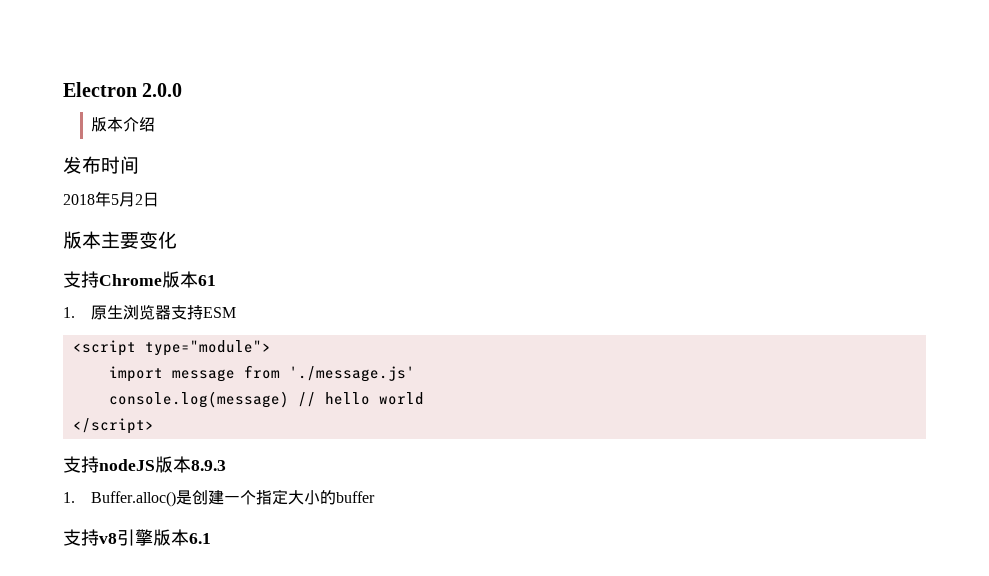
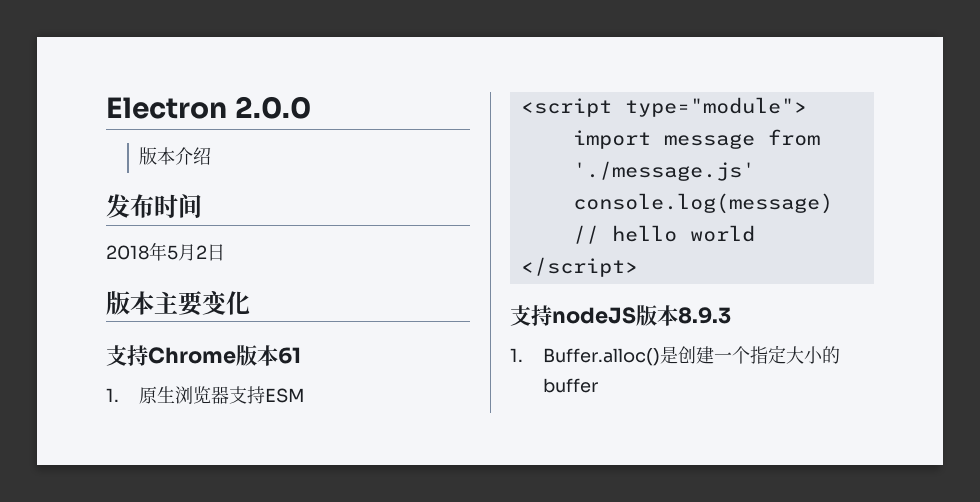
- 支持v8引擎版本6.1

